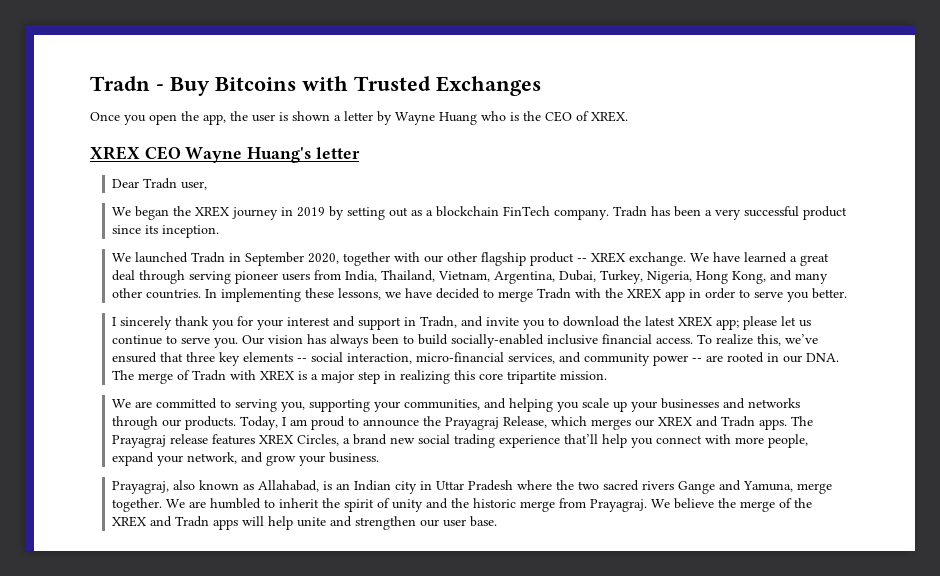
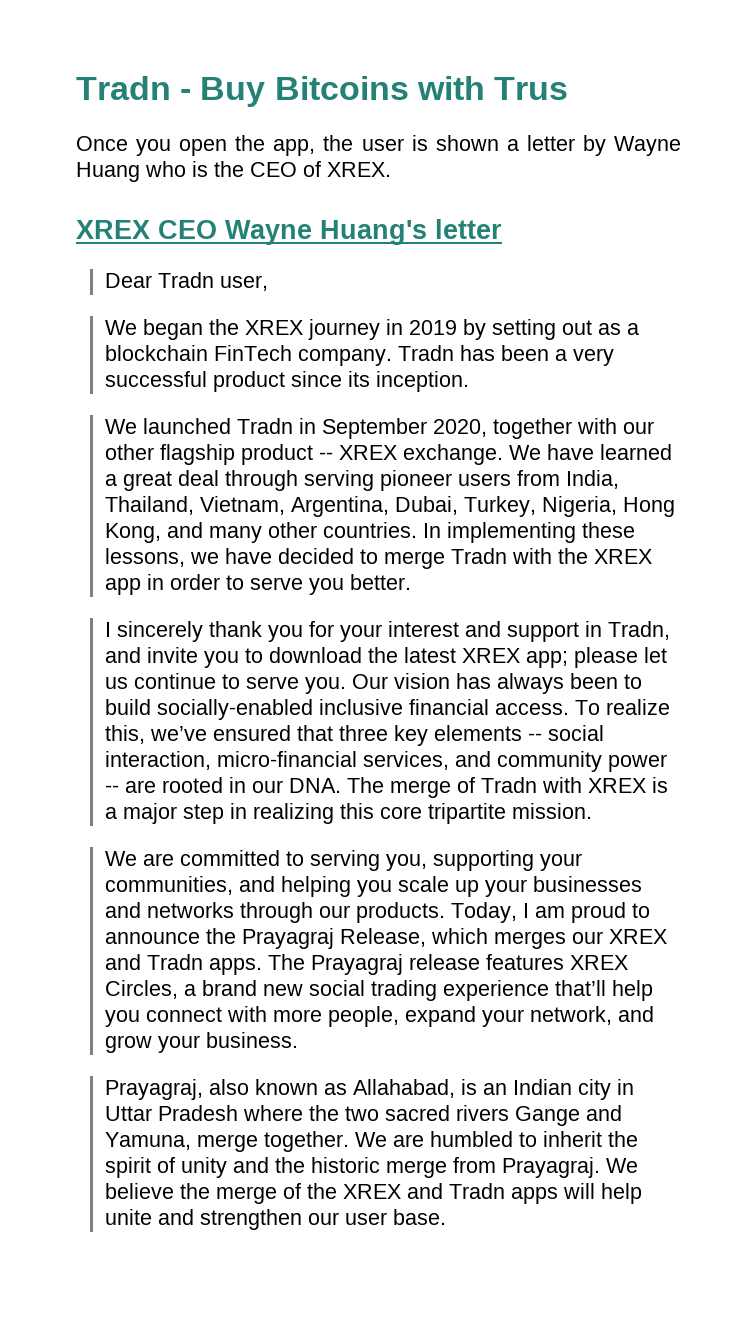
- Tradn - Buy Bitcoins with Trusted Exchanges
+ Tradn - Buy Bitcoins with Trus

